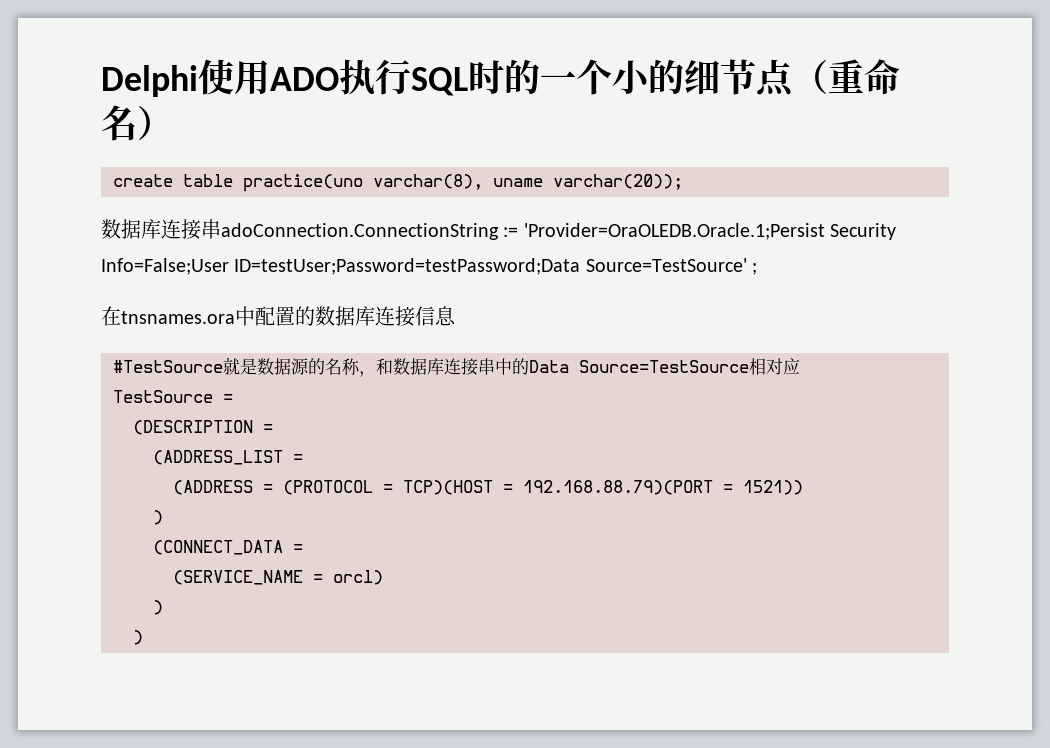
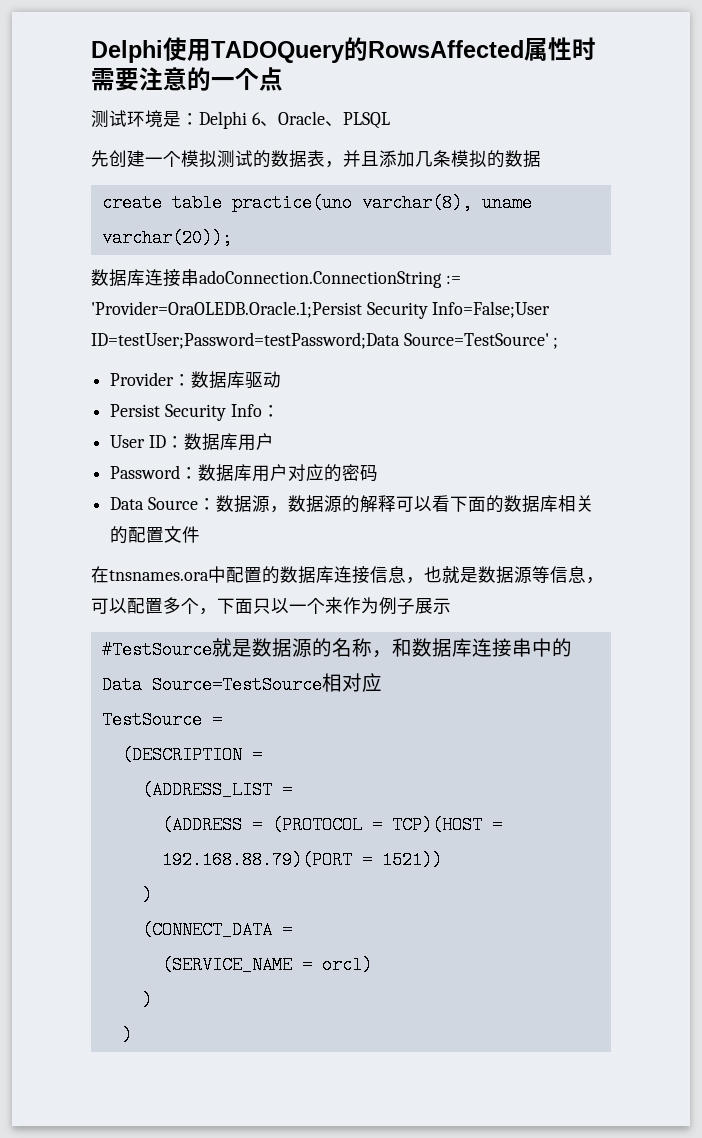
- Delphi使用ADO执行SQL时的一个小的细节点（重命名）
+ Delphi使用TADOQuery的RowsAffected属性时需要注意的一个点
+ 测试环境是：Delphi 6、Oracle、PLSQL
+ 先创建一个模拟测试的数据表，并且添加几条模拟的数据
+ Provider：数据库驱动
+ Persist Security Info：
+ User ID：数据库用户
+ Password：数据库用户对应的密码
+ Data Source：数据源，数据源的解释可以看下面的数据库相关的配置文件
- 在tnsnames.ora中配置的数据库连接信息
+ 在tnsnames.ora中配置的数据库连接信息，也就是数据源等信息，可以配置多个，下面只以一个来作为例子展示

